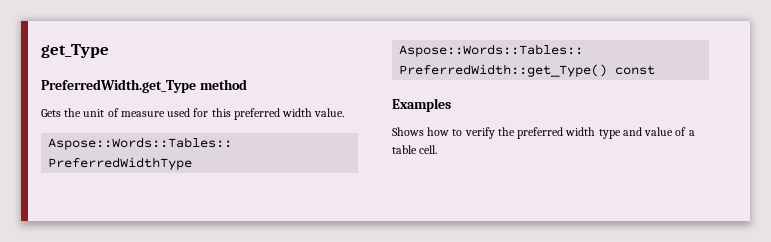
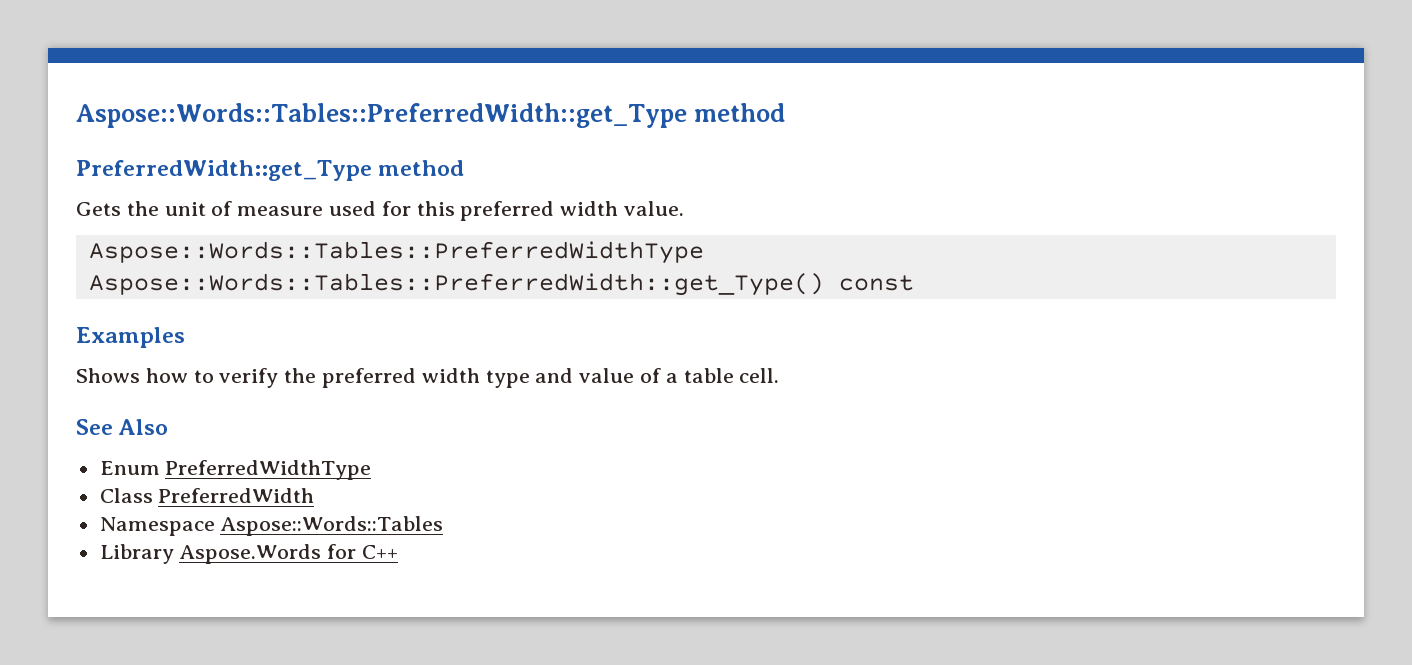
- get_Type
- PreferredWidth.get_Type method
+ Aspose::Words::Tables::PreferredWidth::get_Type method
+ PreferredWidth::get_Type method
+ See Also
+ Enum PreferredWidthType
+ Class PreferredWidth
+ Namespace Aspose::Words::Tables
+ Library Aspose.Words for C++

